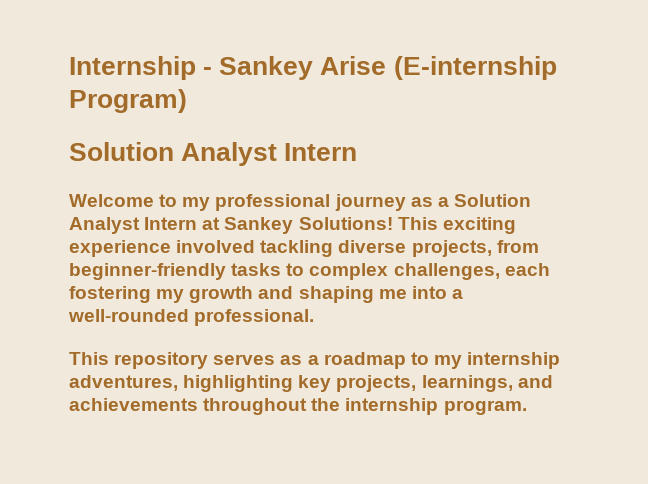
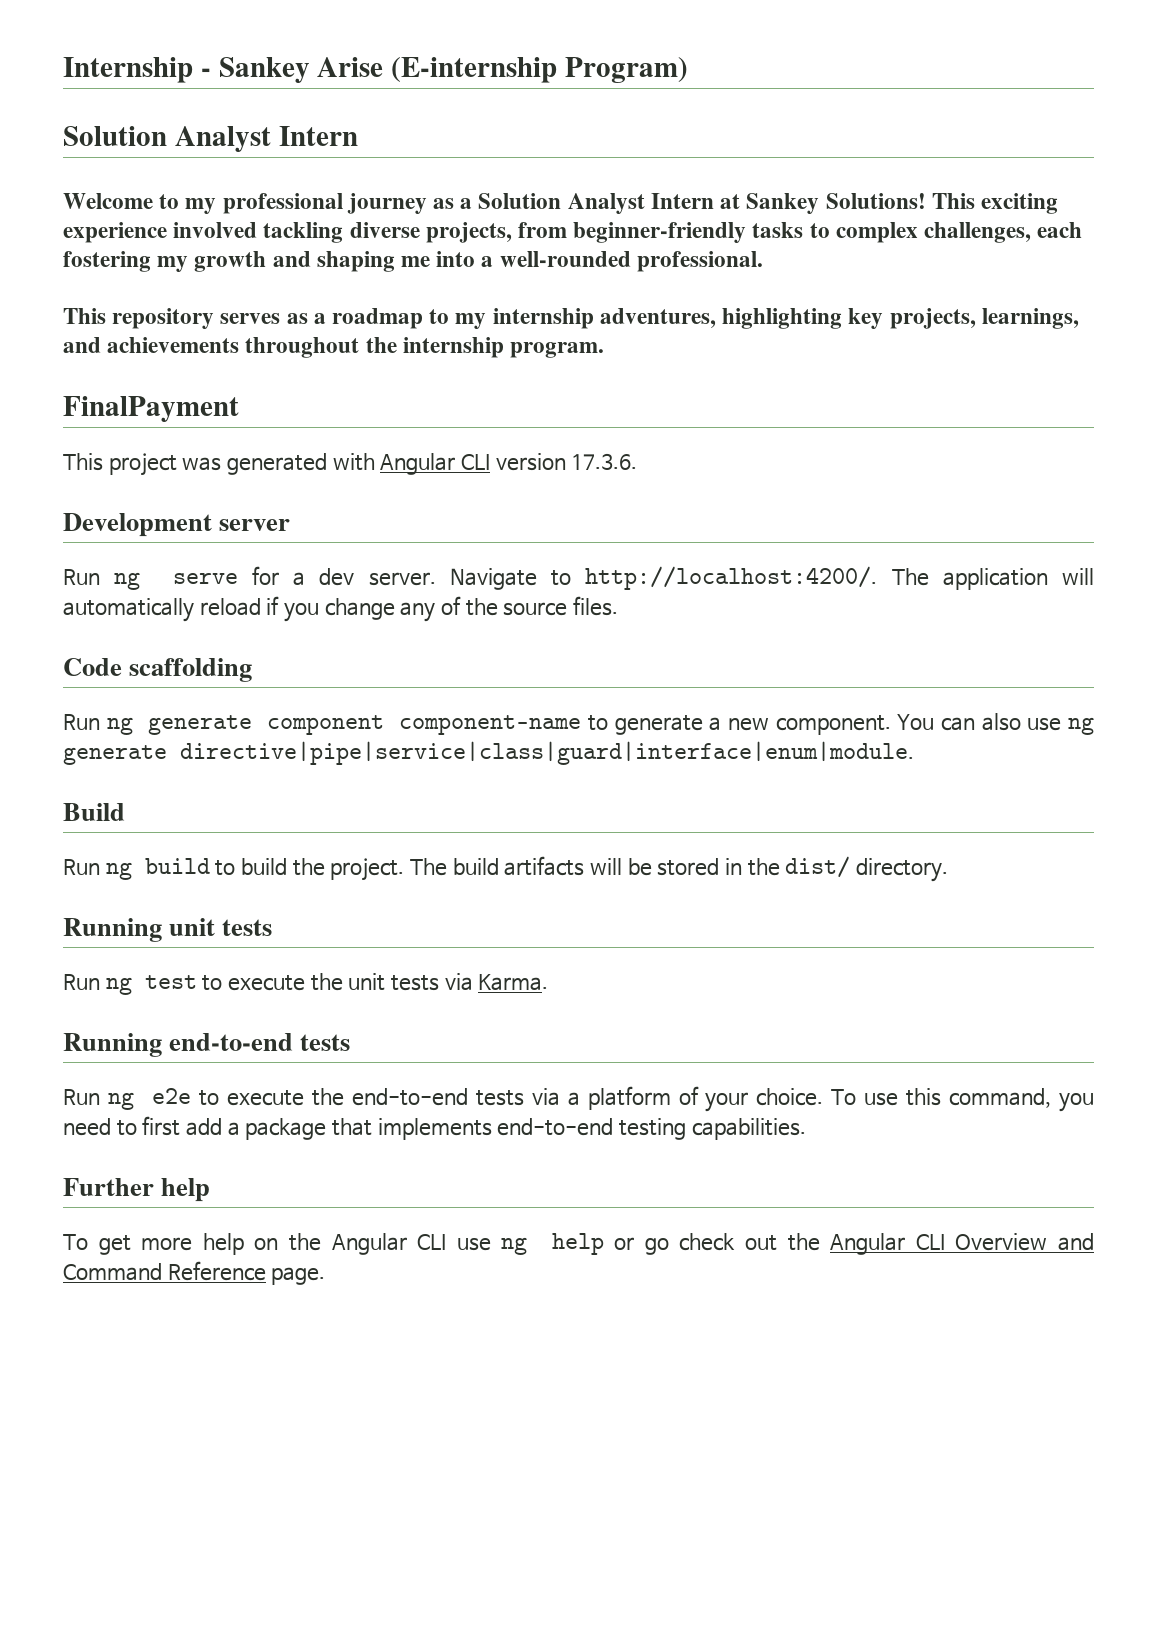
+ FinalPayment
+ This project was generated with Angular CLI version 17.3.6.
+ Development server
+ Run ng serve for a dev server. Navigate to http://localhost:4200/. The application will automatically reload if you change any of the source files.
+ Code scaffolding
+ Run ng generate component component-name to generate a new component. You can also use ng generate directive|pipe|service|class|guard|interface|enum|module.
+ Build
+ Run ng build to build the project. The build artifacts will be stored in the dist/ directory.
+ Running unit tests
+ Run ng test to execute the unit tests via Karma.
+ Running end-to-end tests
+ Run ng e2e to execute the end-to-end tests via a platform of your choice. To use this command, you need to first add a package that implements end-to-end testing capabilities.
+ Further help
+ To get more help on the Angular CLI use ng help or go check out the Angular CLI Overview and Command Reference page.

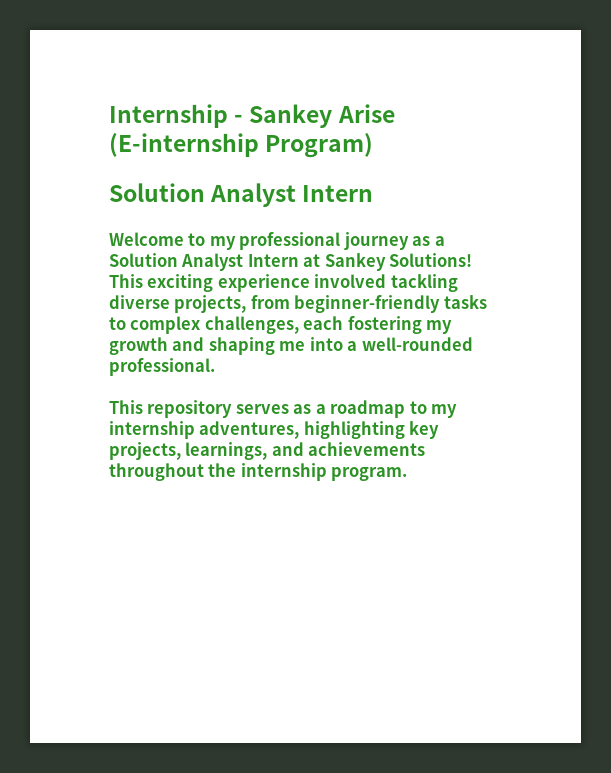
- FinalPayment
- This project was generated with Angular CLI version 17.3.6.
- Development server
- Run ng serve for a dev server. Navigate to http://localhost:4200/. The application will automatically reload if you change any of the source files.
- Code scaffolding
- Run ng generate component component-name to generate a new component. You can also use ng generate directive|pipe|service|class|guard|interface|enum|module.
- Build
- Run ng build to build the project. The build artifacts will be stored in the dist/ directory.
- Running unit tests
- Run ng test to execute the unit tests via Karma.
- Running end-to-end tests
- Run ng e2e to execute the end-to-end tests via a platform of your choice. To use this command, you need to first add a package that implements end-to-end testing capabilities.
- Further help
- To get more help on the Angular CLI use ng help or go check out the Angular CLI Overview and Command Reference page.

